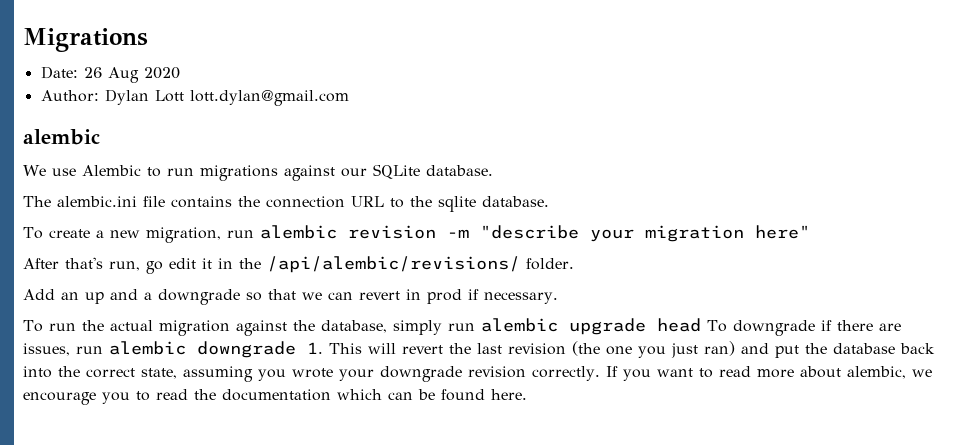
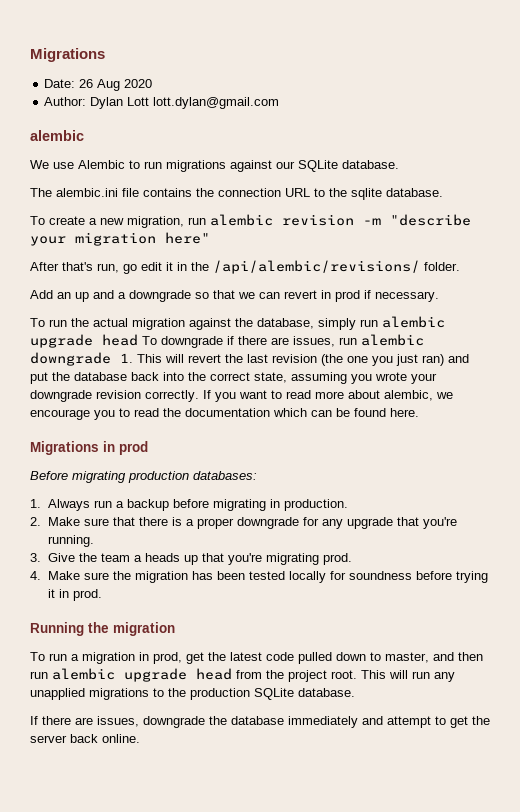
+ Migrations in prod
+ Before migrating production databases:
+ 1. Always run a backup before migrating in production.
+ 2. Make sure that there is a proper downgrade for any upgrade that you're running.
+ 3. Give the team a heads up that you're migrating prod.
+ 4. Make sure the migration has been tested locally for soundness before trying it in prod.
+ Running the migration
+ To run a migration in prod, get the latest code pulled down to master, and then run alembic upgrade head from the project root. This will run any unapplied migrations to the production SQLite database.
+ If there are issues, downgrade the database immediately and attempt to get the server back online.

